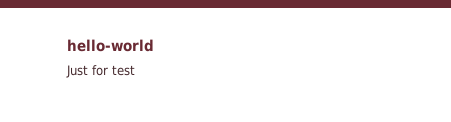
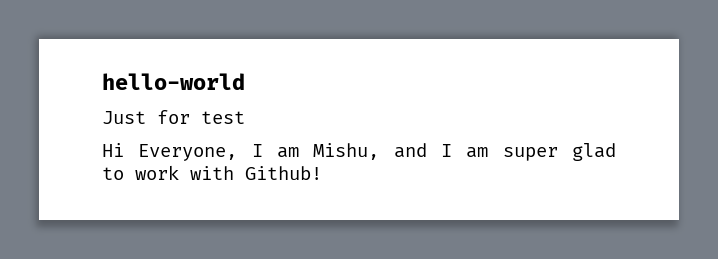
+ Hi Everyone, I am Mishu, and I am super glad to work with Github!

